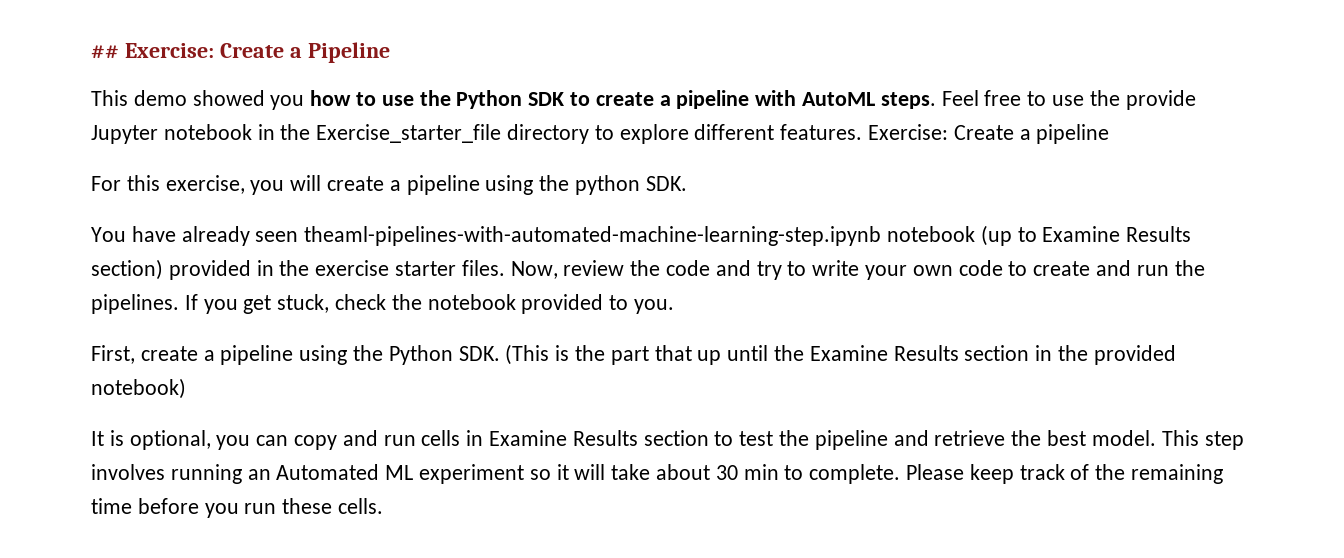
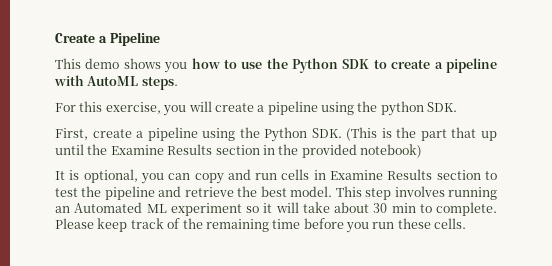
- ## Exercise: Create a Pipeline
+ Create a Pipeline
- This demo showed you how to use the Python SDK to create a pipeline with AutoML steps. Feel free to use the provide Jupyter notebook in the Exercise_starter_file directory to explore different features. Exercise: Create a pipeline
+ This demo shows you how to use the Python SDK to create a pipeline with AutoML steps.
- You have already seen theaml-pipelines-with-automated-machine-learning-step.ipynb notebook (up to Examine Results section) provided in the exercise starter files. Now, review the code and try to write your own code to create and run the pipelines. If you get stuck, check the notebook provided to you.

